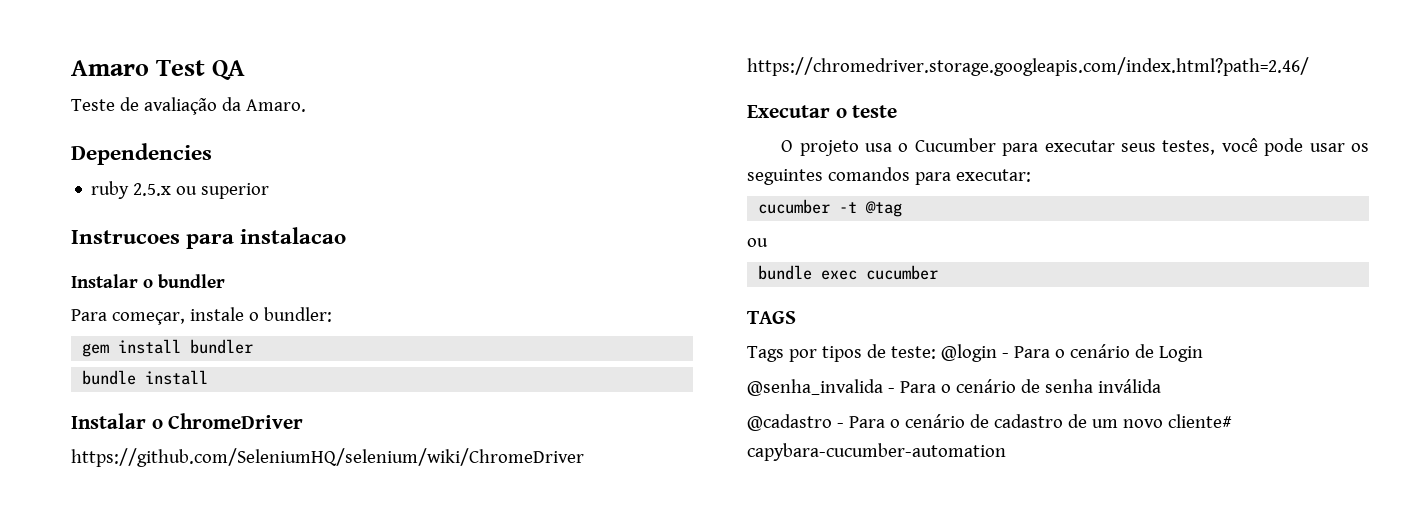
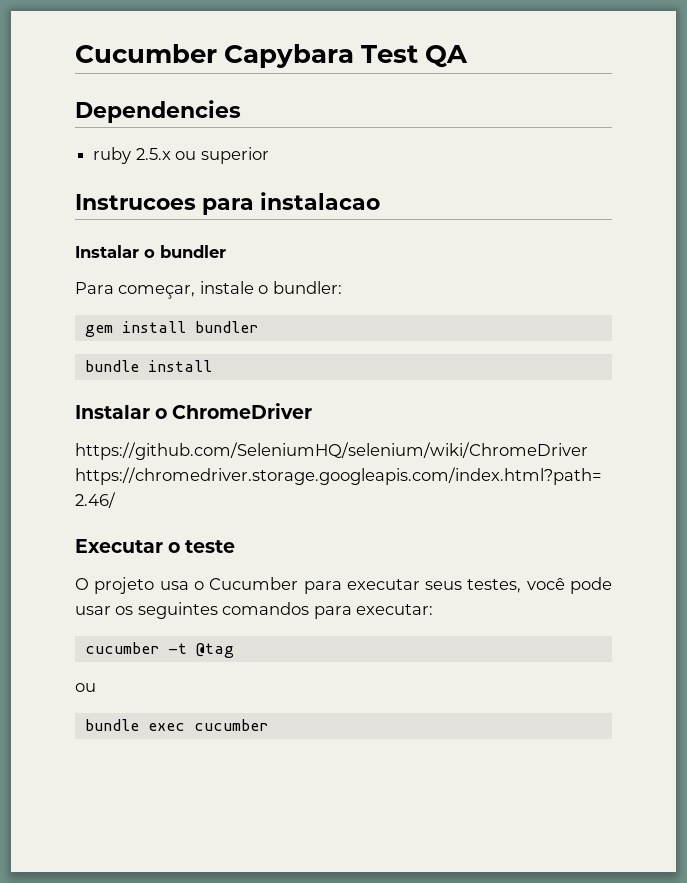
- Amaro Test QA
+ Cucumber Capybara Test QA
- Teste de avaliação da Amaro.
- TAGS
- Tags por tipos de teste: @login - Para o cenário de Login
- @senha_invalida - Para o cenário de senha inválida
- @cadastro - Para o cenário de cadastro de um novo cliente# capybara-cucumber-automation

